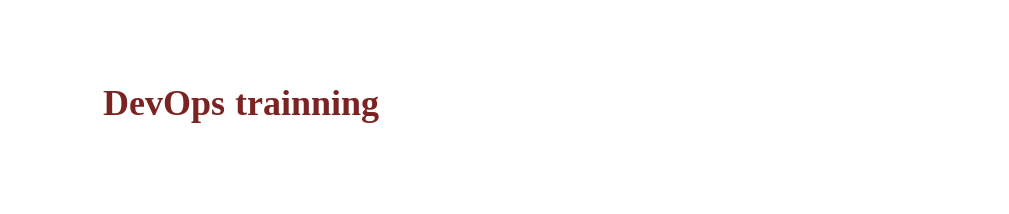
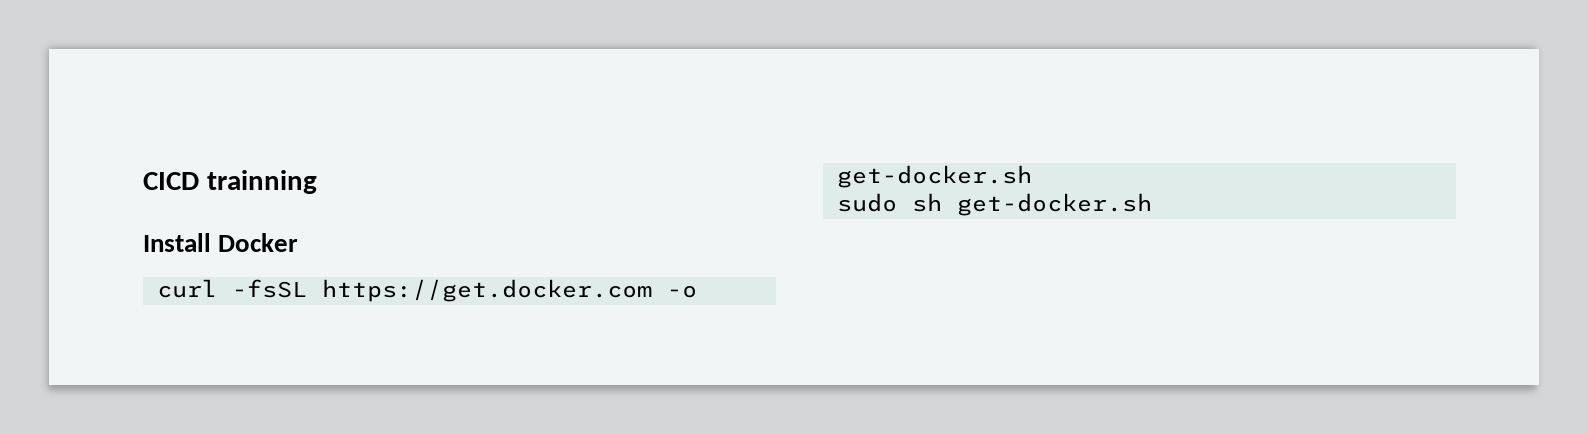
- DevOps trainning
+ CICD trainning
+ Install Docker
+ curl -fsSL https://get.docker.com -o get-docker.sh
+ sudo sh get-docker.sh

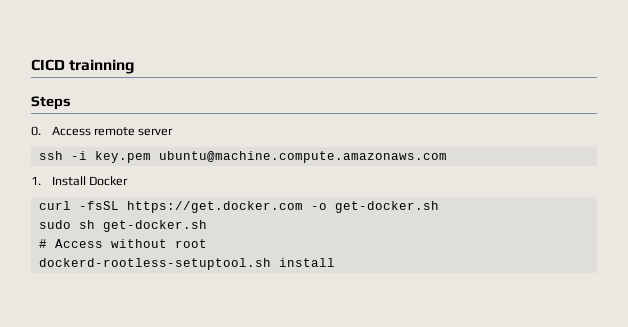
- Install Docker
+ Steps
+ 0. Access remote server
+ ssh -i key.pem ubuntu@machine.compute.amazonaws.com
+ 1. Install Docker
+ # Access without root
+ dockerd-rootless-setuptool.sh install

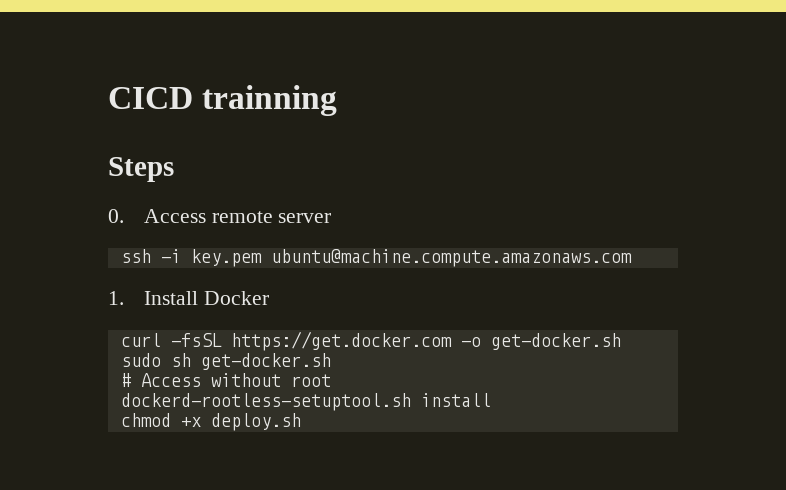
+ chmod +x deploy.sh

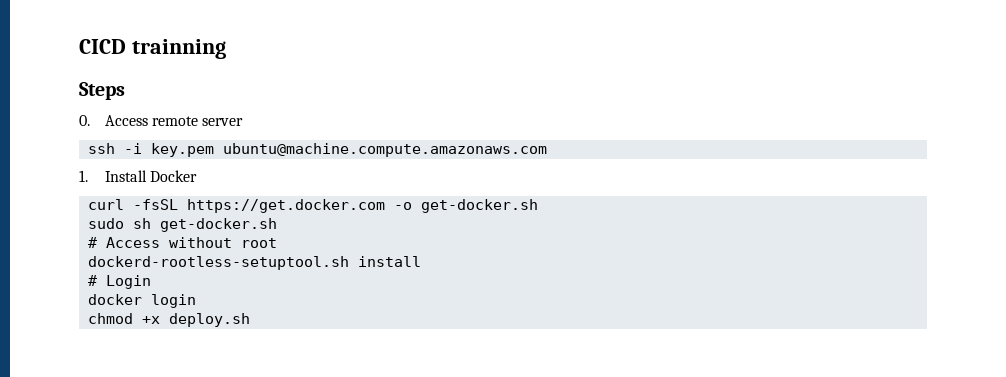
+ # Login
+ docker login

